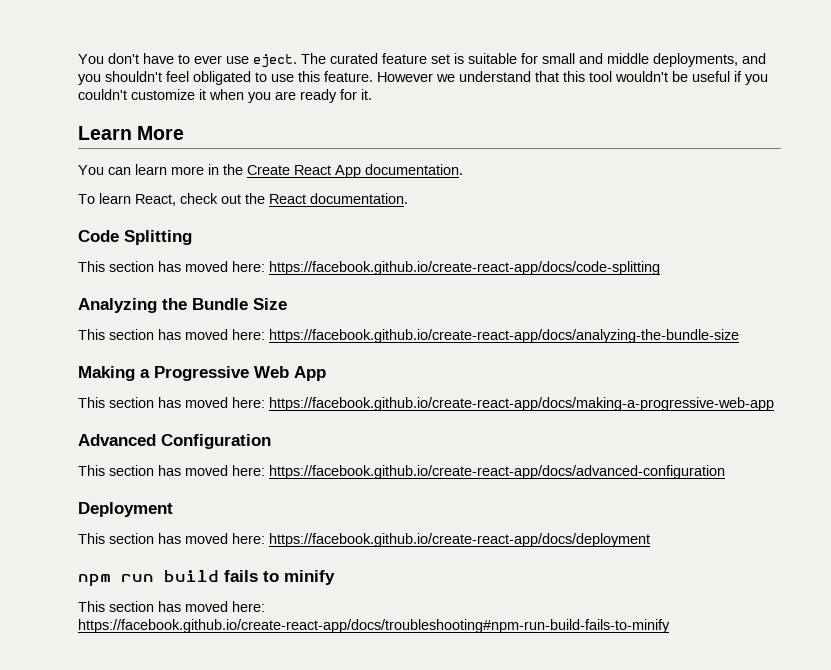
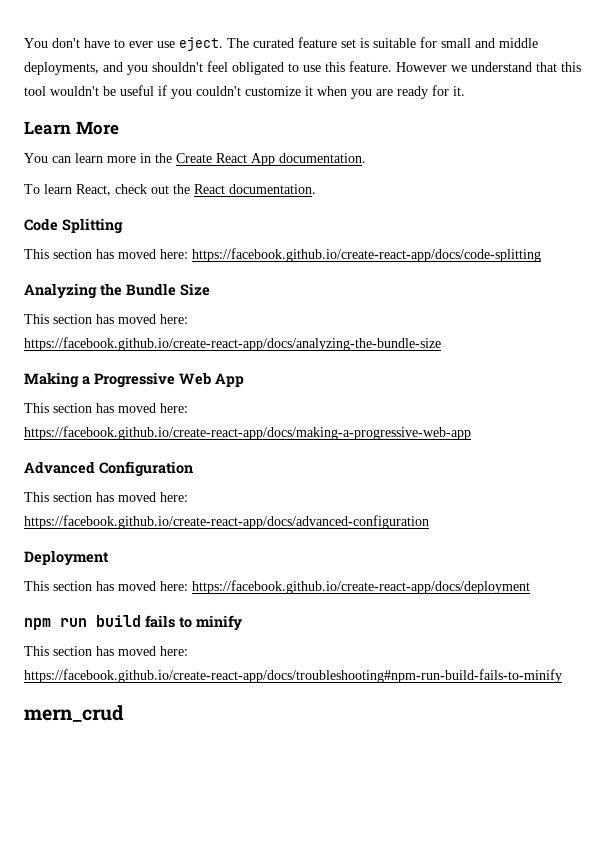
+ mern_crud

